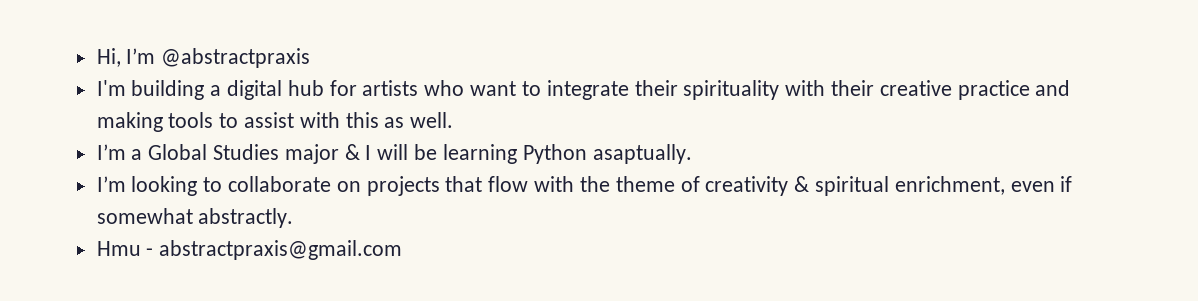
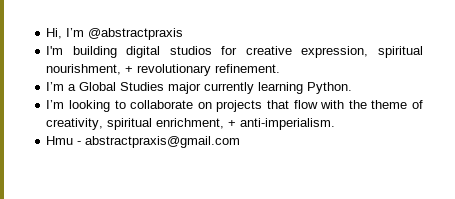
- I'm building a digital hub for artists who want to integrate their spirituality with their creative practice and making tools to assist with this as well.
+ I'm building digital studios for creative expression, spiritual nourishment, + revolutionary refinement.
- I’m a Global Studies major & I will be learning Python asaptually.
+ I’m a Global Studies major currently learning Python.
- I’m looking to collaborate on projects that flow with the theme of creativity & spiritual enrichment, even if somewhat abstractly.
+ I’m looking to collaborate on projects that flow with the theme of creativity, spiritual enrichment, + anti-imperialism.

